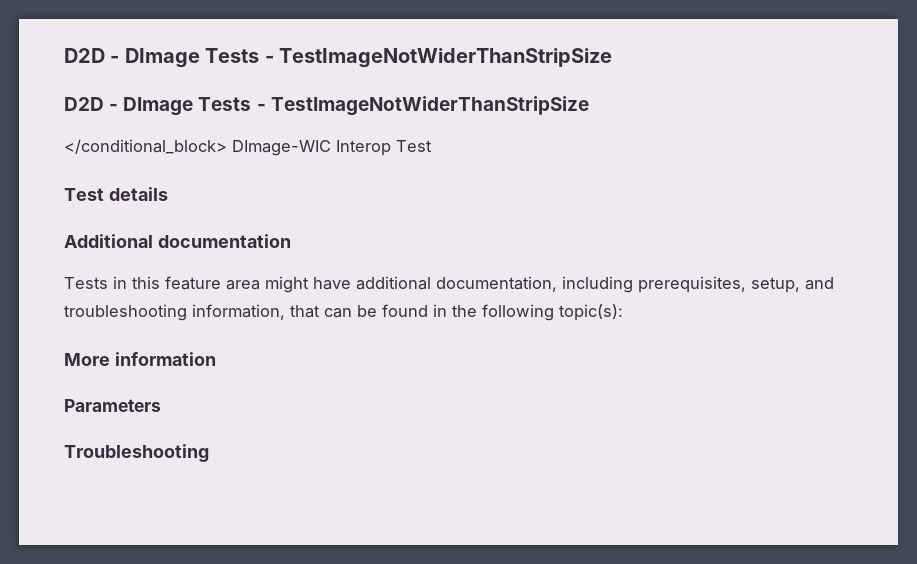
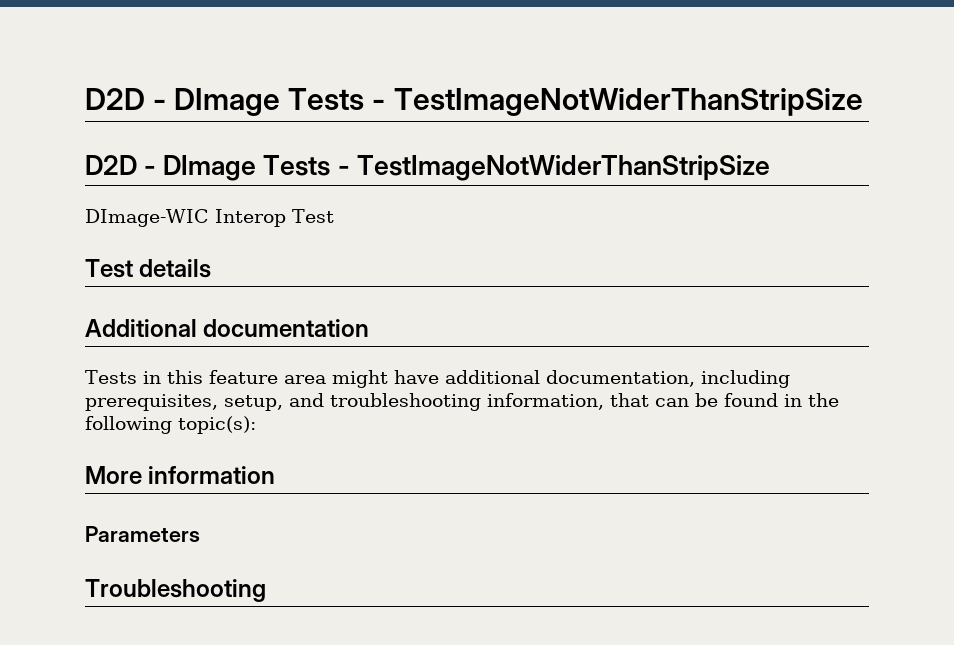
- </conditional_block> DImage-WIC Interop Test
+ DImage-WIC Interop Test

